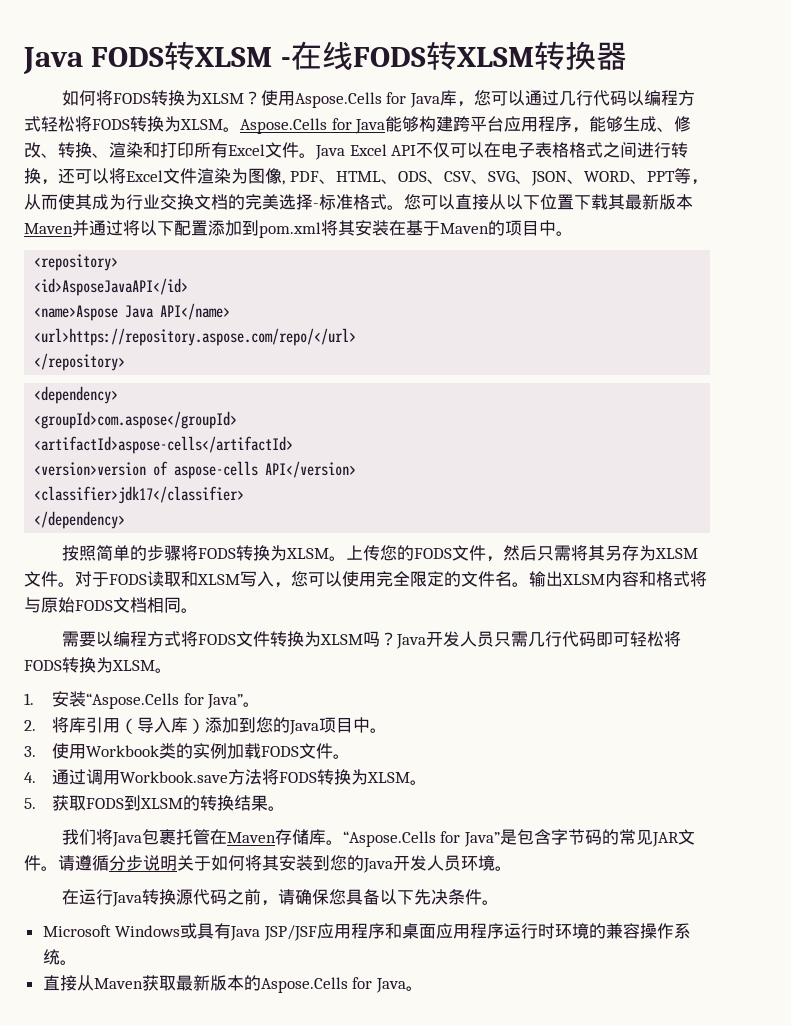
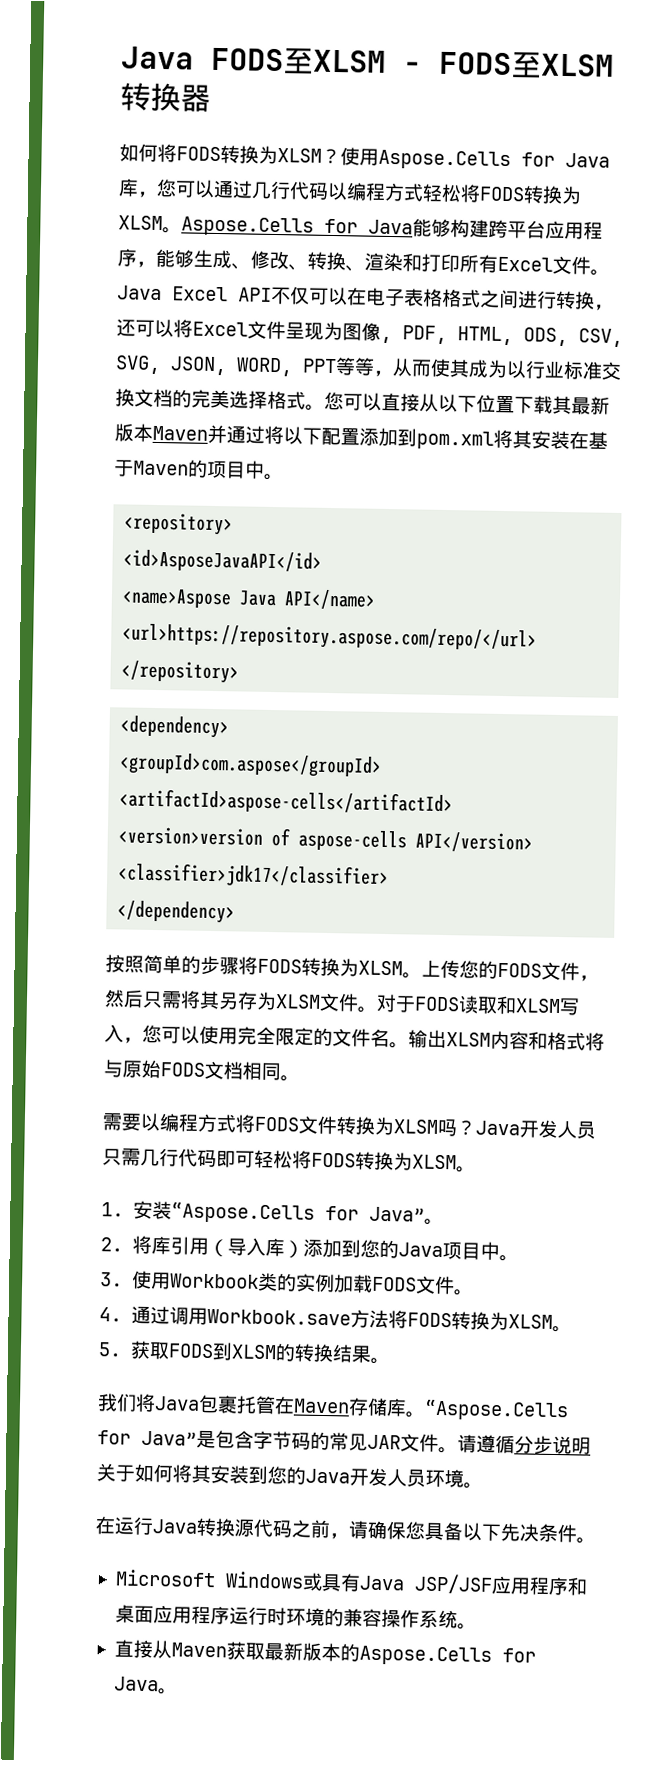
- Java FODS转XLSM -在线FODS转XLSM转换器
+ Java FODS至XLSM - FODS至XLSM转换器
- Java Excel API不仅可以在电子表格格式之间进行转换，还可以将Excel文件渲染为图像, PDF、HTML、ODS、CSV、SVG、JSON、WORD、PPT等，从而使其成为行业交换文档的完美选择-标准格式。
+ Java Excel API不仅可以在电子表格格式之间进行转换，还可以将Excel文件呈现为图像, PDF, HTML, ODS, CSV, SVG, JSON, WORD, PPT等等，从而使其成为以行业标准交换文档的完美选择格式。

